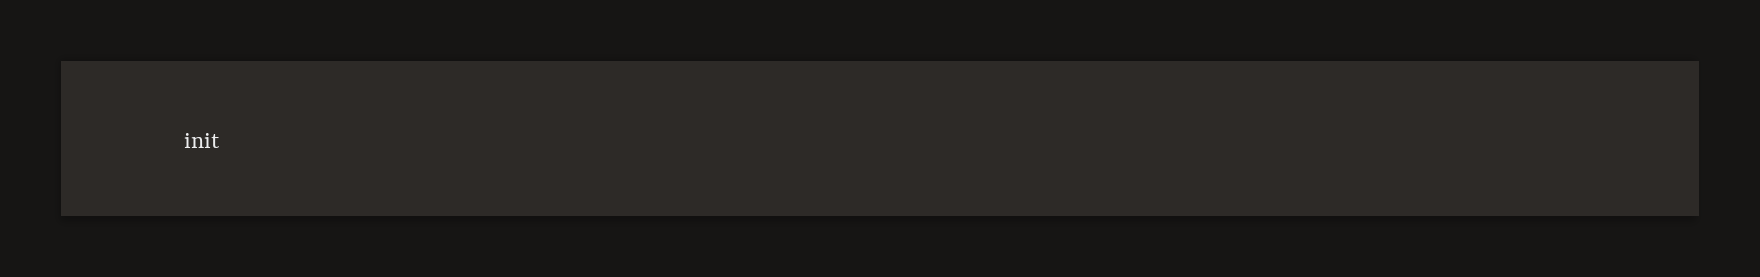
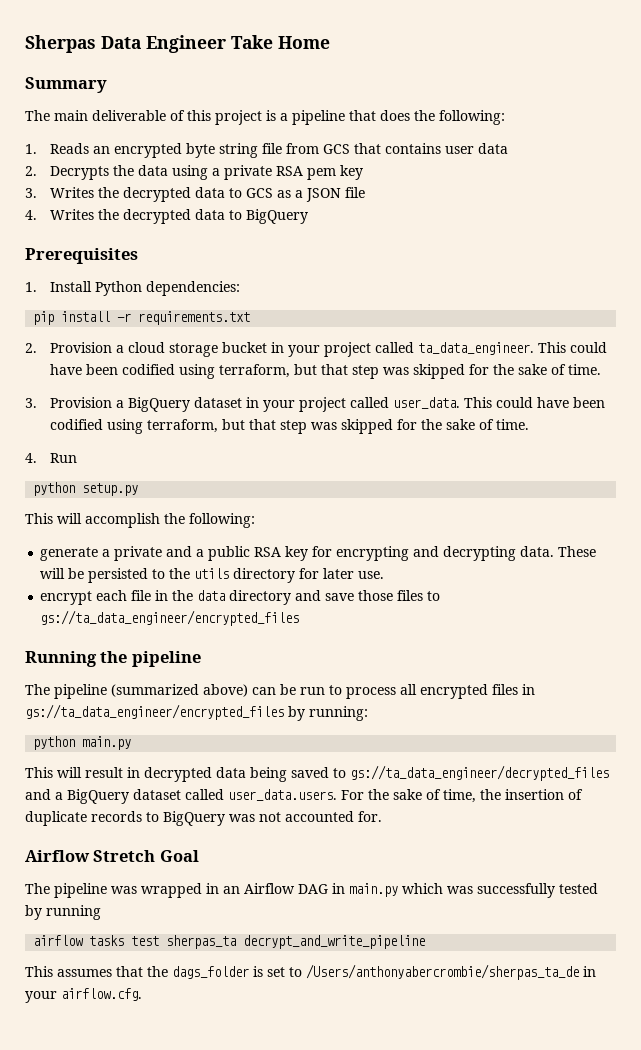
- init
+ Sherpas Data Engineer Take Home
+ Summary
+ The main deliverable of this project is a pipeline that does the following:
+ 1. Reads an encrypted byte string file from GCS that contains user data
+ 2. Decrypts the data using a private RSA pem key
+ 3. Writes the decrypted data to GCS as a JSON file
+ 4. Writes the decrypted data to BigQuery
+ Prerequisites
+ 1. Install Python dependencies:
+ pip install -r requirements.txt
+ 2. Provision a cloud storage bucket in your project called ta_data_engineer. This could have been codified using terraform, but that step was skipped for the sake of time.
+ 3. Provision a BigQuery dataset in your project called user_data. This could have been codified using terraform, but that step was skipped for the sake of time.
+ 4. Run
+ python setup.py
+ This will accomplish the following:
+ generate a private and a public RSA key for encrypting and decrypting data. These will be persisted to the utils directory for later use.
+ encrypt each file in the data directory and save those files to gs://ta_data_engineer/encrypted_files
+ Running the pipeline
+ The pipeline (summarized above) can be run to process all encrypted files in gs://ta_data_engineer/encrypted_files by running:
+ python main.py
+ This will result in decrypted data being saved to gs://ta_data_engineer/decrypted_files and a BigQuery dataset called user_data.users. For the sake of time, the insertion of duplicate records to BigQuery was not accounted for.
+ Airflow Stretch Goal
+ The pipeline was wrapped in an Airflow DAG in main.py which was successfully tested by running
+ airflow tasks test sherpas_ta decrypt_and_write_pipeline
+ This assumes that the dags_folder is set to /Users/anthonyabercrombie/sherpas_ta_de in your airflow.cfg.

